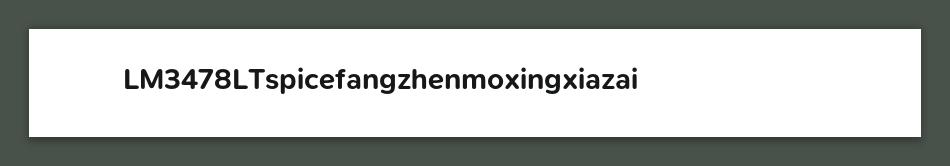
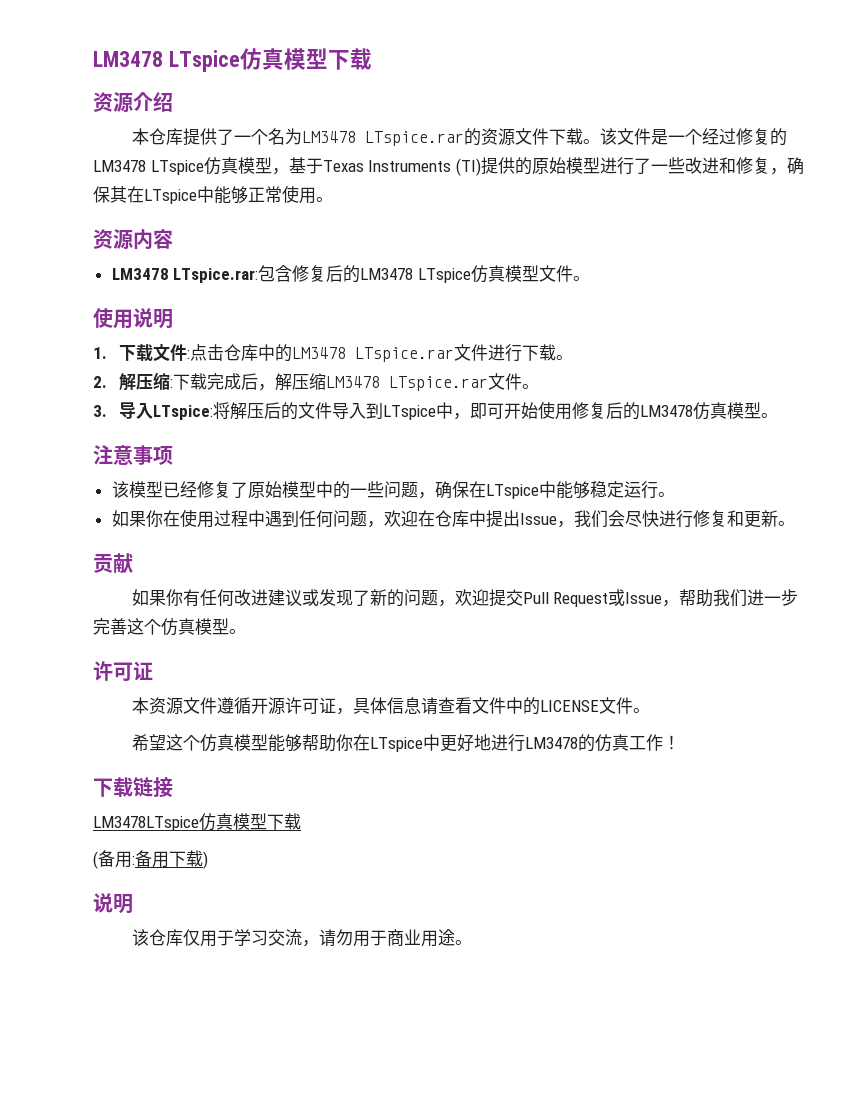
- LM3478LTspicefangzhenmoxingxiazai
+ LM3478 LTspice仿真模型下载
+ 资源介绍
+ 本仓库提供了一个名为LM3478 LTspice.rar的资源文件下载。该文件是一个经过修复的LM3478 LTspice仿真模型，基于Texas Instruments (TI)提供的原始模型进行了一些改进和修复，确保其在LTspice中能够正常使用。
+ 资源内容
+ LM3478 LTspice.rar:包含修复后的LM3478 LTspice仿真模型文件。
+ 使用说明
+ 1.下载文件:点击仓库中的LM3478 LTspice.rar文件进行下载。
+ 2.解压缩:下载完成后，解压缩LM3478 LTspice.rar文件。
+ 3.导入LTspice:将解压后的文件导入到LTspice中，即可开始使用修复后的LM3478仿真模型。
+ 注意事项
+ 该模型已经修复了原始模型中的一些问题，确保在LTspice中能够稳定运行。
+ 如果你在使用过程中遇到任何问题，欢迎在仓库中提出Issue，我们会尽快进行修复和更新。
+ 贡献
+ 如果你有任何改进建议或发现了新的问题，欢迎提交Pull Request或Issue，帮助我们进一步完善这个仿真模型。
+ 许可证
+ 本资源文件遵循开源许可证，具体信息请查看文件中的LICENSE文件。
+ 希望这个仿真模型能够帮助你在LTspice中更好地进行LM3478的仿真工作！
+ 下载链接
+ LM3478LTspice仿真模型下载
+ (备用:备用下载)
+ 说明
+ 该仓库仅用于学习交流，请勿用于商业用途。

